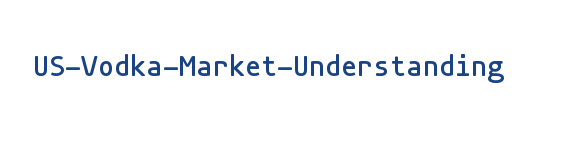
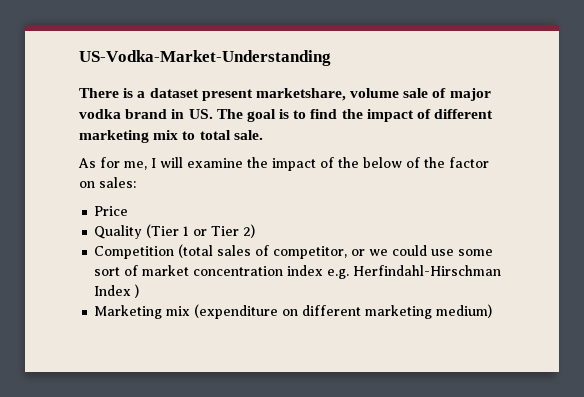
+ There is a dataset present marketshare, volume sale of major vodka brand in US. The goal is to find the impact of different marketing mix to total sale.
+ As for me, I will examine the impact of the below of the factor on sales:
+ Price
+ Quality (Tier 1 or Tier 2)
+ Competition (total sales of competitor, or we could use some sort of market concentration index e.g. Herfindahl-Hirschman Index )
+ Marketing mix (expenditure on different marketing medium)

